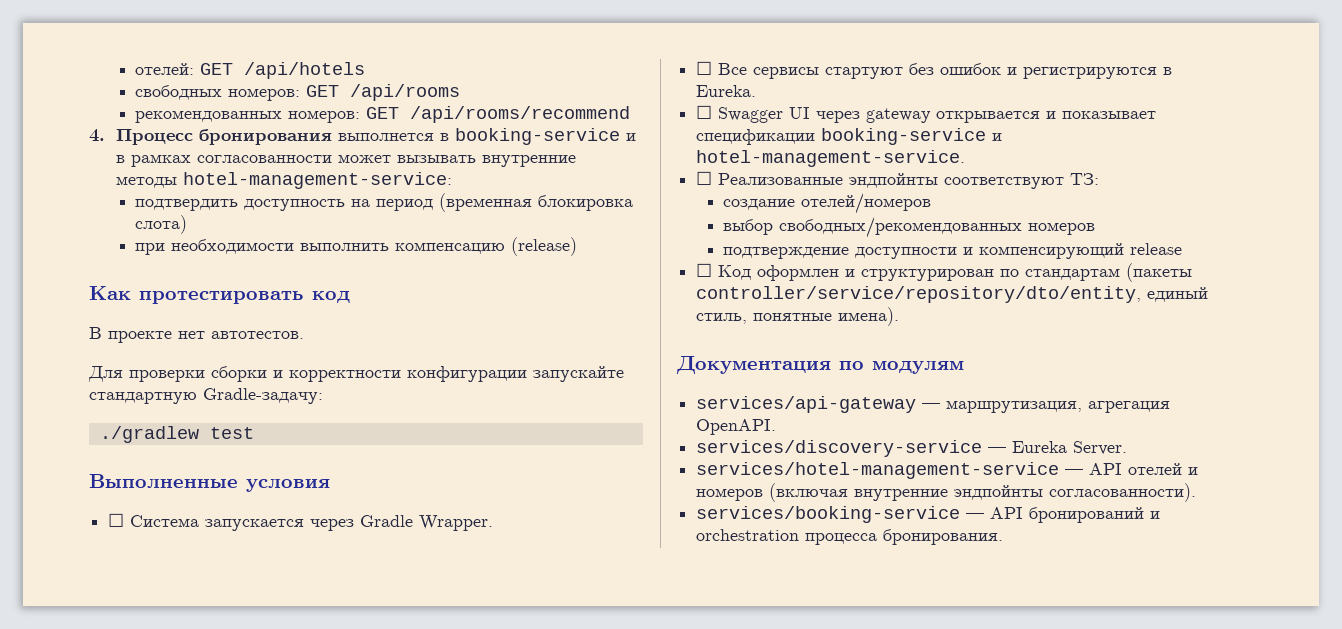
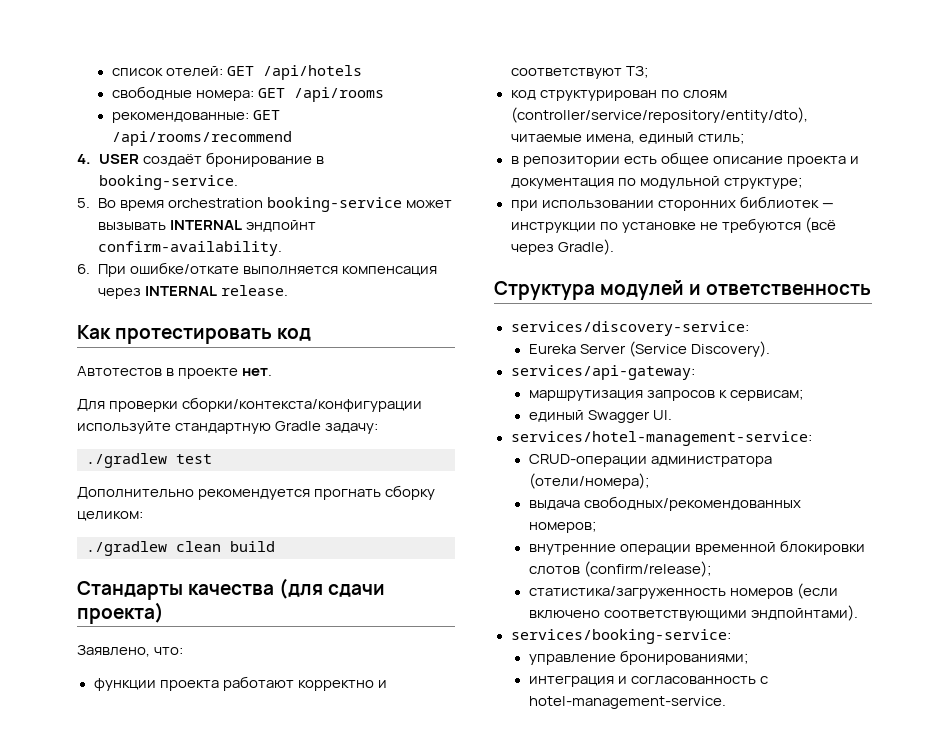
- отелей: GET /api/hotels
+ список отелей: GET /api/hotels
- свободных номеров: GET /api/rooms
+ свободные номера: GET /api/rooms
- рекомендованных номеров: GET /api/rooms/recommend
+ рекомендованные: GET /api/rooms/recommend
- 4. Процесс бронирования выполнется в booking-service и в рамках согласованности может вызывать внутренние методы hotel-management-service:
- подтвердить доступность на период (временная блокировка слота)
- при необходимости выполнить компенсацию (release)
+ 4. USER создаёт бронирование в booking-service.
+ 5. Во время orchestration booking-service может вызывать INTERNAL эндпойнт confirm-availability.
+ 6. При ошибке/откате выполняется компенсация через INTERNAL release.
  Как протестировать код
- В проекте нет автотестов.
- Для проверки сборки и корректности конфигурации запускайте стандартную Gradle-задачу:
+ Автотестов в проекте нет.
+ Для проверки сборки/контекста/конфигурации используйте стандартную Gradle задачу:
  ./gradlew test
- Выполненные условия
- ☐ Система запускается через Gradle Wrapper.
- ☐ Все сервисы стартуют без ошибок и регистрируются в Eureka.
- ☐ Swagger UI через gateway открывается и показывает спецификации booking-service и hotel-management-service.
- ☐ Реализованные эндпойнты соответствуют ТЗ:
- создание отелей/номеров
- выбор свободных/рекомендованных номеров
- подтверждение доступности и компенсирующий release
- ☐ Код оформлен и структурирован по стандартам (пакеты controller/service/repository/dto/entity, единый стиль, понятные имена).
- Документация по модулям
- services/api-gateway — маршрутизация, агрегация OpenAPI.
- services/discovery-service — Eureka Server.
- services/hotel-management-service — API отелей и номеров (включая внутренние эндпойнты согласованности).
- services/booking-service — API бронирований и orchestration процесса бронирования.
+ Дополнительно рекомендуется прогнать сборку целиком:
+ ./gradlew clean build
+ Стандарты качества (для сдачи проекта)
+ Заявлено, что:
+ функции проекта работают корректно и соответствуют ТЗ;
+ код структурирован по слоям (controller/service/repository/entity/dto), читаемые имена, единый стиль;
+ в репозитории есть общее описание проекта и документация по модульной структуре;
+ при использовании сторонних библиотек — инструкции по установке не требуются (всё через Gradle).
+ Структура модулей и ответственность
+ services/discovery-service:
+ Eureka Server (Service Discovery).
+ services/api-gateway:
+ маршрутизация запросов к сервисам;
+ единый Swagger UI.
+ services/hotel-management-service:
+ CRUD‑операции администратора (отели/номера);
+ выдача свободных/рекомендованных номеров;
+ внутренние операции временной блокировки слотов (confirm/release);
+ статистика/загруженность номеров (если включено соответствующими эндпойнтами).
+ services/booking-service:
+ управление бронированиями;
+ интеграция и согласованность с hotel-management-service.

